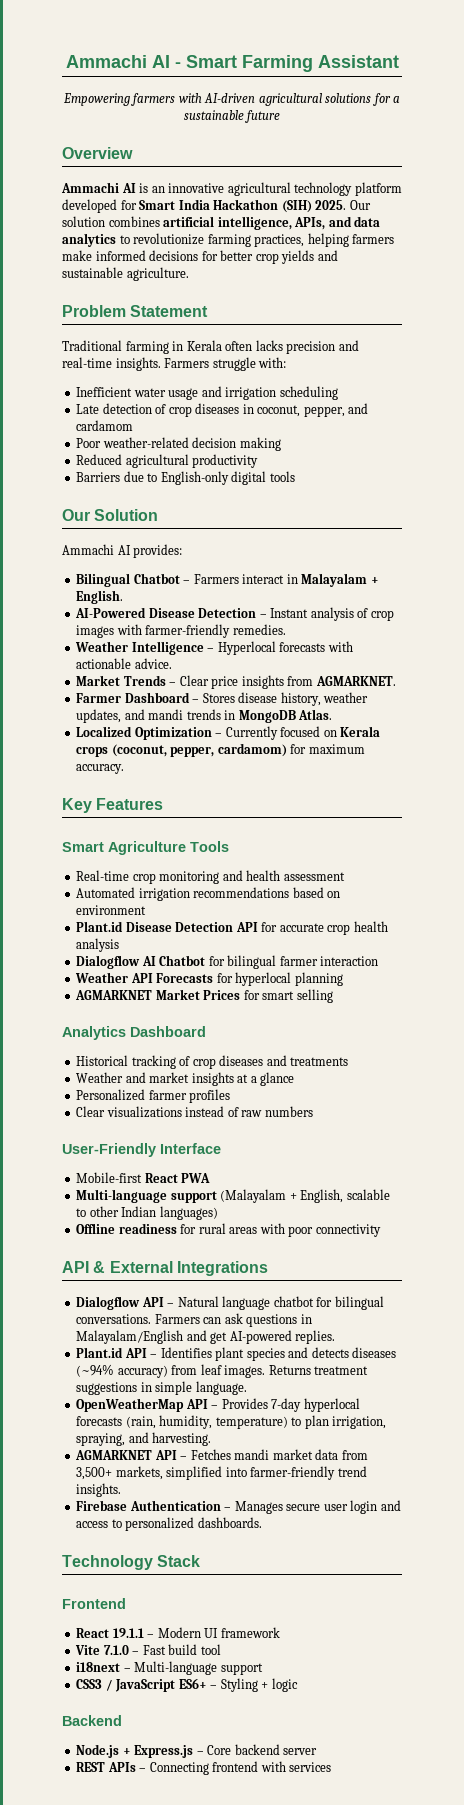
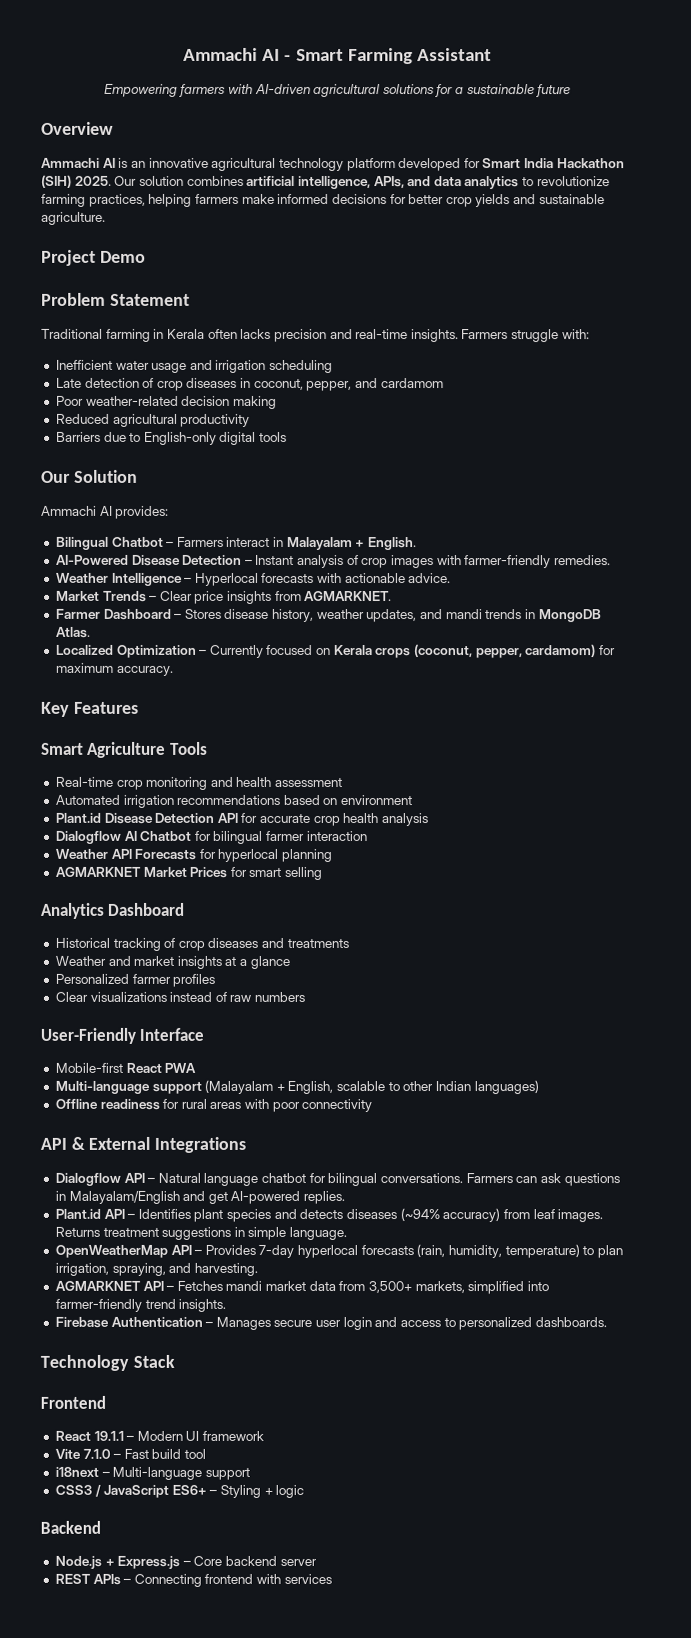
+ Project Demo

